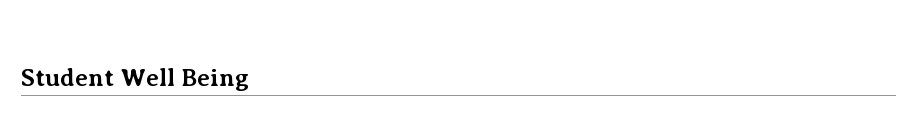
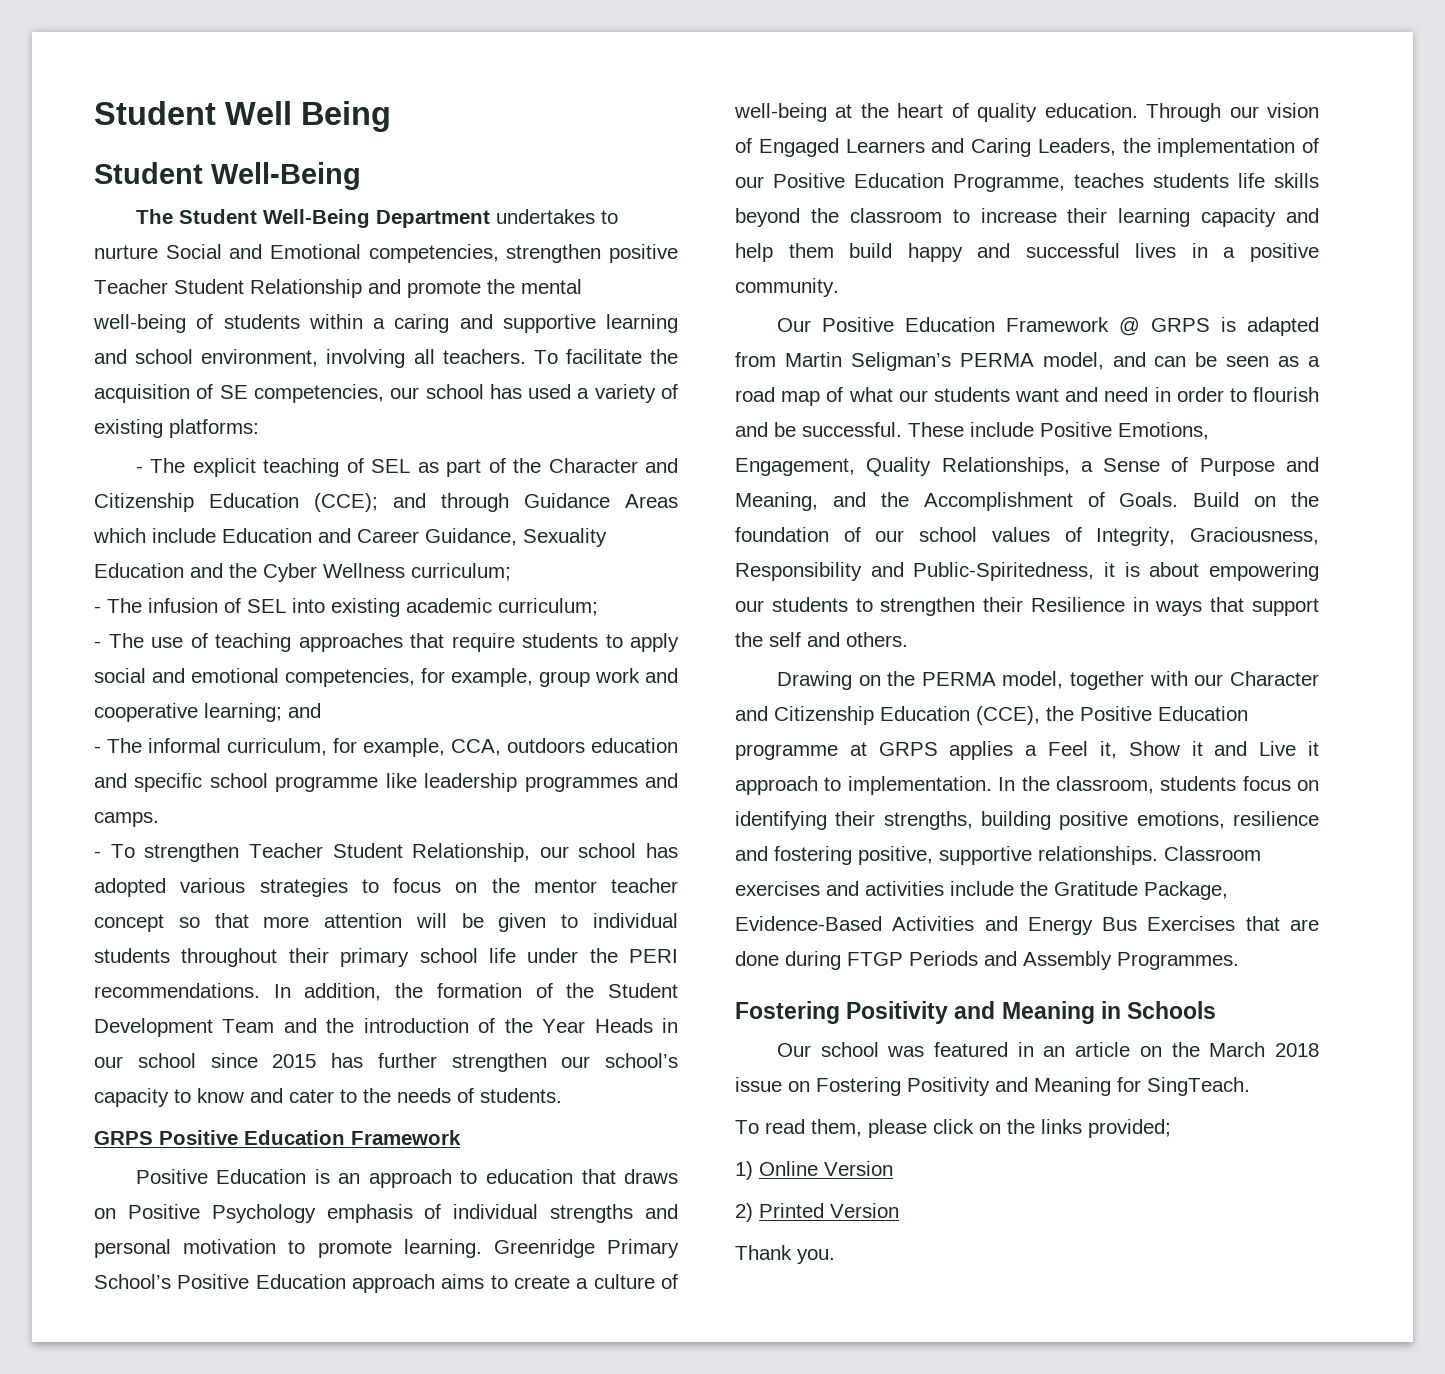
  Student Well Being
+ Student Well-Being
+ The Student Well-Being Department undertakes to nurture Social and Emotional competencies, strengthen positive Teacher Student Relationship and promote the mental well-being of students within a caring and supportive learning and school environment, involving all teachers. To facilitate the acquisition of SE competencies, our school has used a variety of existing platforms:
+ - The explicit teaching of SEL as part of the Character and Citizenship Education (CCE); and through Guidance Areas which include Education and Career Guidance, Sexuality Education and the Cyber Wellness curriculum;
+ - The infusion of SEL into existing academic curriculum;
+ - The use of teaching approaches that require students to apply social and emotional competencies, for example, group work and cooperative learning; and
+ - The informal curriculum, for example, CCA, outdoors education and specific school programme like leadership programmes and camps.
+ - To strengthen Teacher Student Relationship, our school has adopted various strategies to focus on the mentor teacher concept so that more attention will be given to individual students throughout their primary school life under the PERI recommendations. In addition, the formation of the Student Development Team and the introduction of the Year Heads in our school since 2015 has further strengthen our school’s capacity to know and cater to the needs of students.
+ GRPS Positive Education Framework
+ Positive Education is an approach to education that draws on Positive Psychology emphasis of individual strengths and personal motivation to promote learning. Greenridge Primary School’s Positive Education approach aims to create a culture of well-being at the heart of quality education. Through our vision of Engaged Learners and Caring Leaders, the implementation of our Positive Education Programme, teaches students life skills beyond the classroom to increase their learning capacity and help them build happy and successful lives in a positive community.
+ Our Positive Education Framework @ GRPS is adapted from Martin Seligman’s PERMA model, and can be seen as a road map of what our students want and need in order to flourish and be successful. These include Positive Emotions, Engagement, Quality Relationships, a Sense of Purpose and Meaning, and the Accomplishment of Goals. Build on the foundation of our school values of Integrity, Graciousness, Responsibility and Public-Spiritedness, it is about empowering our students to strengthen their Resilience in ways that support the self and others.
+ Drawing on the PERMA model, together with our Character and Citizenship Education (CCE), the Positive Education programme at GRPS applies a Feel it, Show it and Live it approach to implementation. In the classroom, students focus on identifying their strengths, building positive emotions, resilience and fostering positive, supportive relationships. Classroom exercises and activities include the Gratitude Package, Evidence-Based Activities and Energy Bus Exercises that are done during FTGP Periods and Assembly Programmes.
+ Fostering Positivity and Meaning in Schools
+ Our school was featured in an article on the March 2018 issue on Fostering Positivity and Meaning for SingTeach.
+ To read them, please click on the links provided;
+ 1) Online Version
+ 2) Printed Version
+ Thank you.

